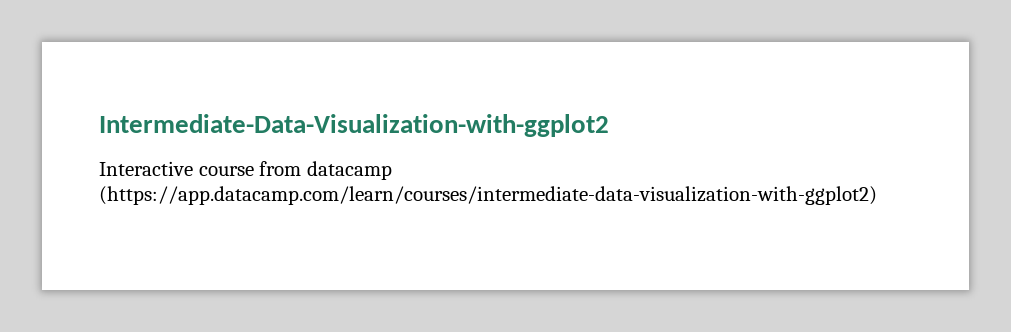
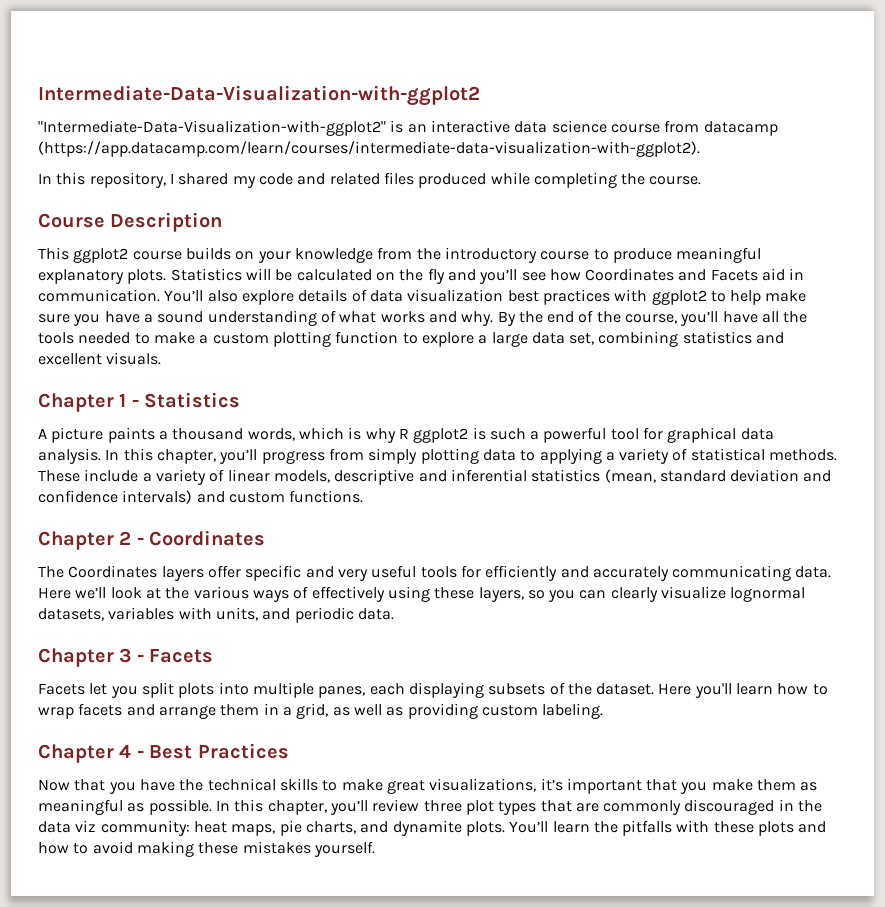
- Interactive course from datacamp (https://app.datacamp.com/learn/courses/intermediate-data-visualization-with-ggplot2)
+ "Intermediate-Data-Visualization-with-ggplot2" is an interactive data science course from datacamp (https://app.datacamp.com/learn/courses/intermediate-data-visualization-with-ggplot2).
+ In this repository, I shared my code and related files produced while completing the course.
+ Course Description
+ This ggplot2 course builds on your knowledge from the introductory course to produce meaningful explanatory plots. Statistics will be calculated on the fly and you’ll see how Coordinates and Facets aid in communication. You’ll also explore details of data visualization best practices with ggplot2 to help make sure you have a sound understanding of what works and why. By the end of the course, you’ll have all the tools needed to make a custom plotting function to explore a large data set, combining statistics and excellent visuals.
+ Chapter 1 - Statistics
+ A picture paints a thousand words, which is why R ggplot2 is such a powerful tool for graphical data analysis. In this chapter, you’ll progress from simply plotting data to applying a variety of statistical methods. These include a variety of linear models, descriptive and inferential statistics (mean, standard deviation and confidence intervals) and custom functions.
+ Chapter 2 - Coordinates
+ The Coordinates layers offer specific and very useful tools for efficiently and accurately communicating data. Here we’ll look at the various ways of effectively using these layers, so you can clearly visualize lognormal datasets, variables with units, and periodic data.
+ Chapter 3 - Facets
+ Facets let you split plots into multiple panes, each displaying subsets of the dataset. Here you'll learn how to wrap facets and arrange them in a grid, as well as providing custom labeling.
+ Chapter 4 - Best Practices
+ Now that you have the technical skills to make great visualizations, it’s important that you make them as meaningful as possible. In this chapter, you’ll review three plot types that are commonly discouraged in the data viz community: heat maps, pie charts, and dynamite plots. You’ll learn the pitfalls with these plots and how to avoid making these mistakes yourself.

